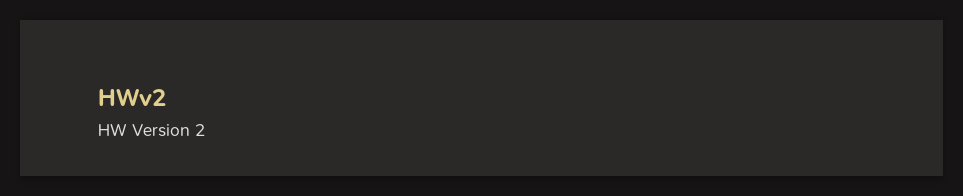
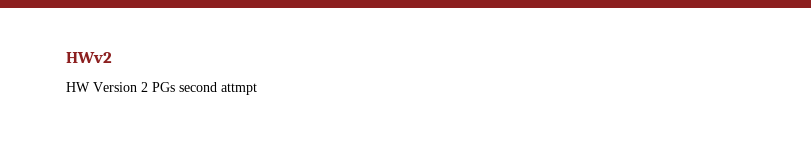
- HW Version 2
+ HW Version 2 PGs second attmpt

